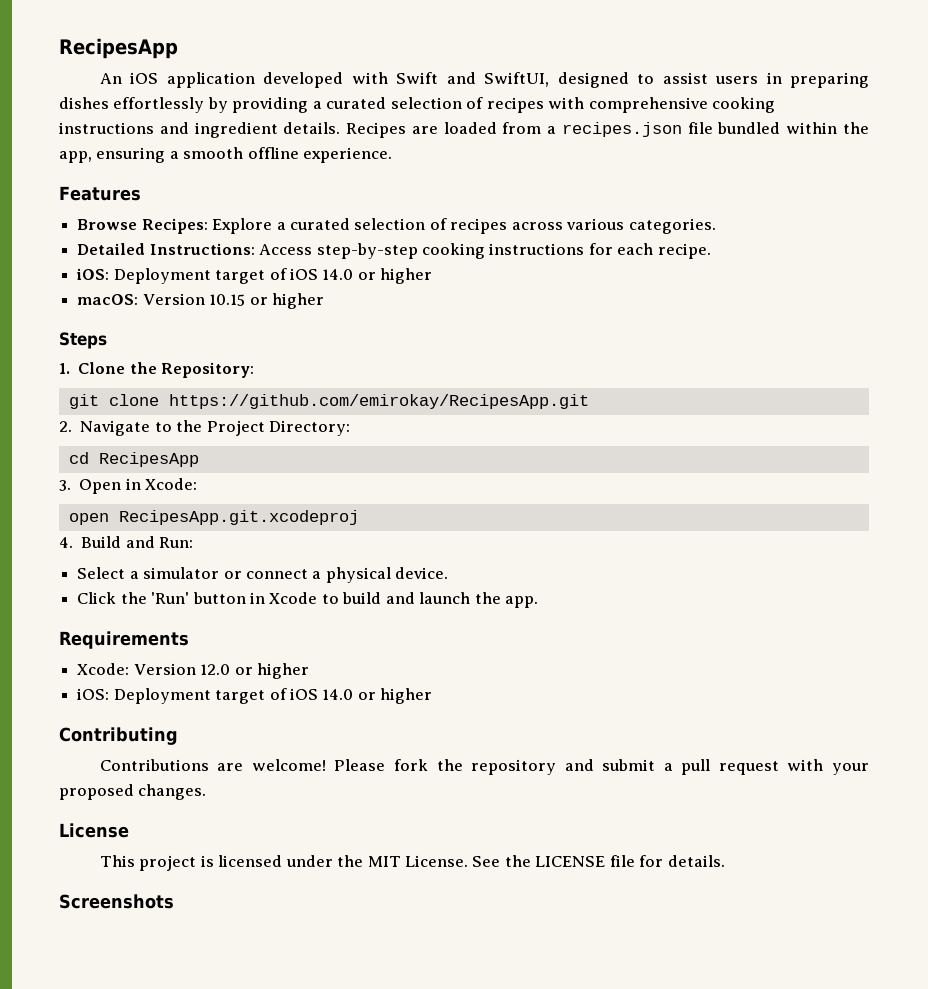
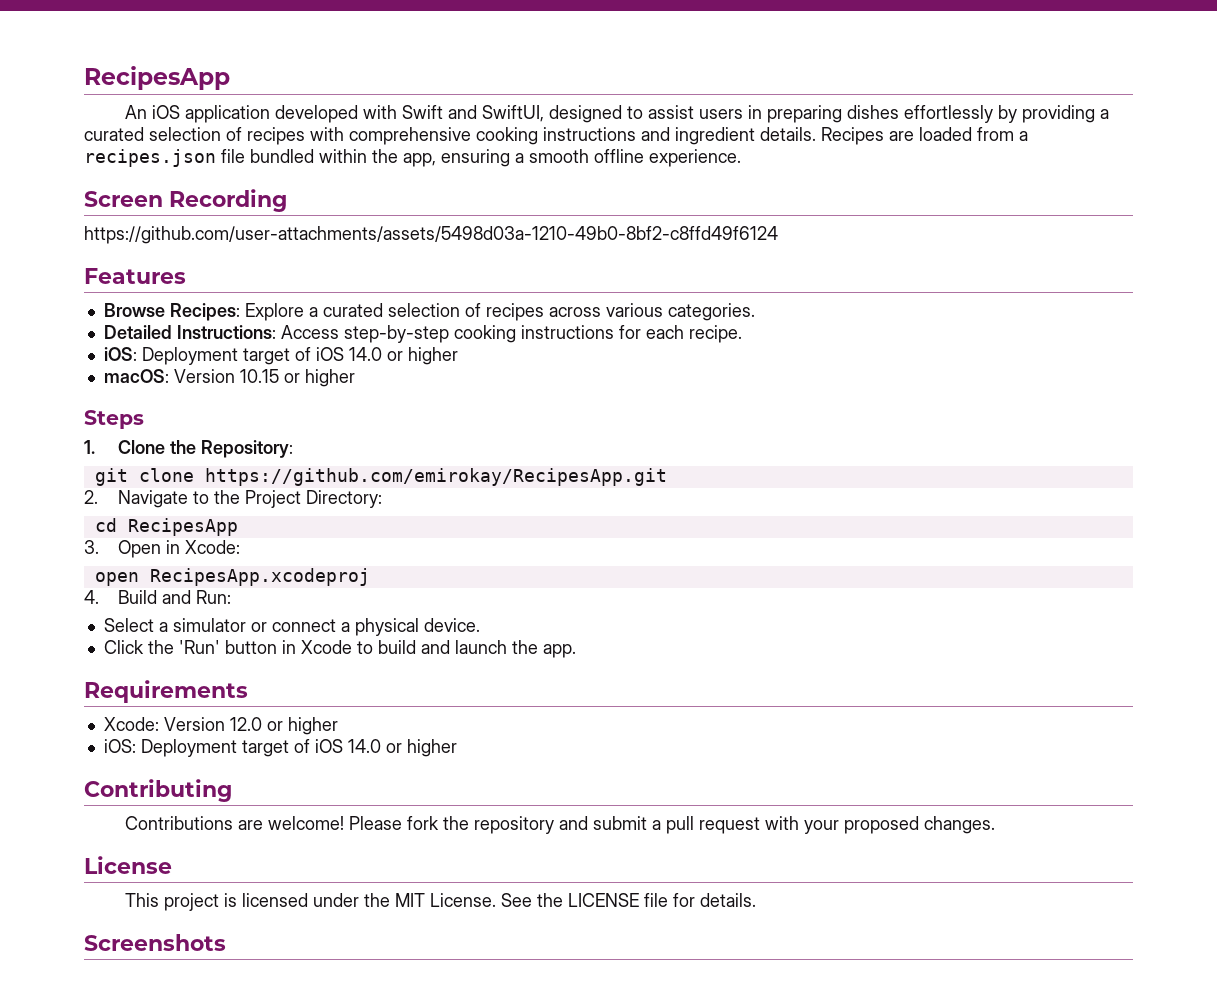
+ Screen Recording
+ https://github.com/user-attachments/assets/5498d03a-1210-49b0-8bf2-c8ffd49f6124
- open RecipesApp.git.xcodeproj
+ open RecipesApp.xcodeproj

